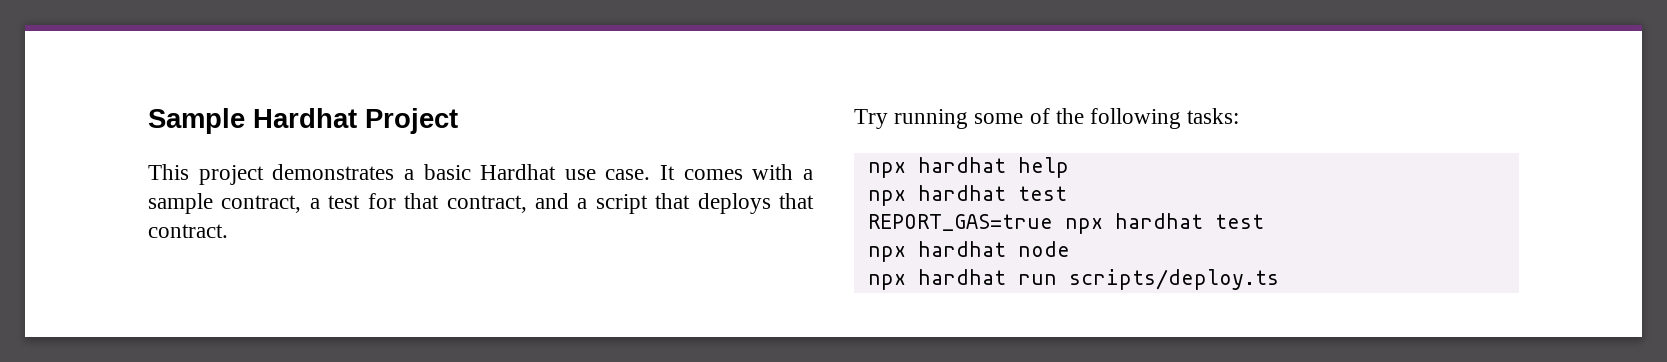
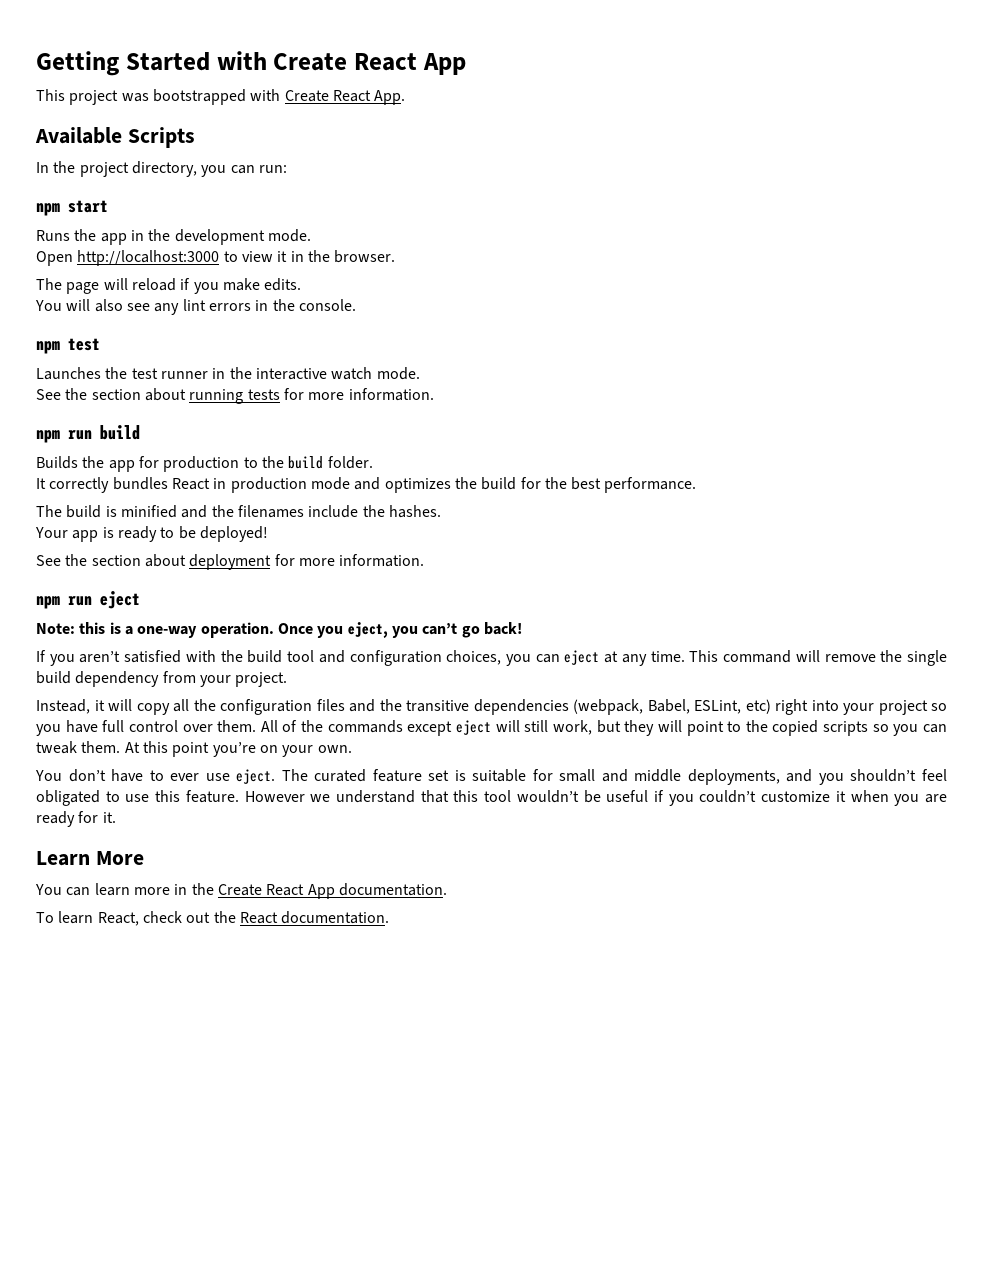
- Sample Hardhat Project
- This project demonstrates a basic Hardhat use case. It comes with a sample contract, a test for that contract, and a script that deploys that contract.
- Try running some of the following tasks:
- npx hardhat help
- npx hardhat test
- REPORT_GAS=true npx hardhat test
- npx hardhat node
- npx hardhat run scripts/deploy.ts
+ Getting Started with Create React App
+ This project was bootstrapped with Create React App.
+ Available Scripts
+ In the project directory, you can run:
+ npm start
+ Runs the app in the development mode.
+ Open http://localhost:3000 to view it in the browser.
+ The page will reload if you make edits.
+ You will also see any lint errors in the console.
+ npm test
+ Launches the test runner in the interactive watch mode.
+ See the section about running tests for more information.
+ npm run build
+ Builds the app for production to the build folder.
+ It correctly bundles React in production mode and optimizes the build for the best performance.
+ The build is minified and the filenames include the hashes.
+ Your app is ready to be deployed!
+ See the section about deployment for more information.
+ npm run eject
+ Note: this is a one-way operation. Once you eject, you can’t go back!
+ If you aren’t satisfied with the build tool and configuration choices, you can eject at any time. This command will remove the single build dependency from your project.
+ Instead, it will copy all the configuration files and the transitive dependencies (webpack, Babel, ESLint, etc) right into your project so you have full control over them. All of the commands except eject will still work, but they will point to the copied scripts so you can tweak them. At this point you’re on your own.
+ You don’t have to ever use eject. The curated feature set is suitable for small and middle deployments, and you shouldn’t feel obligated to use this feature. However we understand that this tool wouldn’t be useful if you couldn’t customize it when you are ready for it.
+ Learn More
+ You can learn more in the Create React App documentation.
+ To learn React, check out the React documentation.

